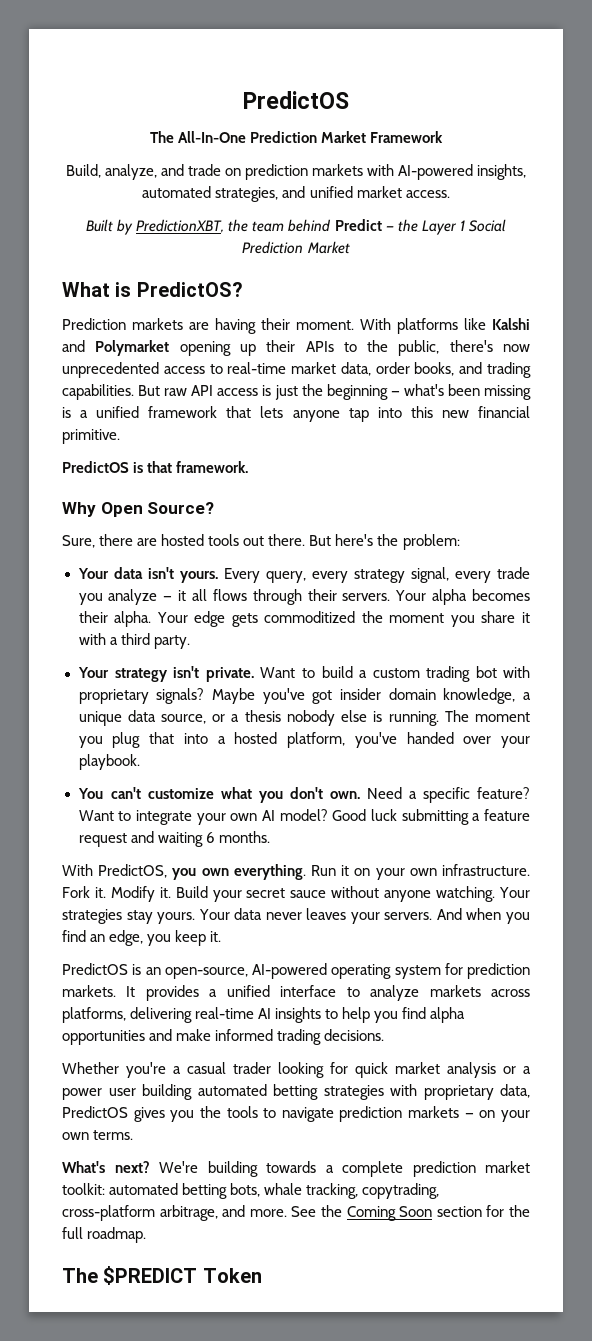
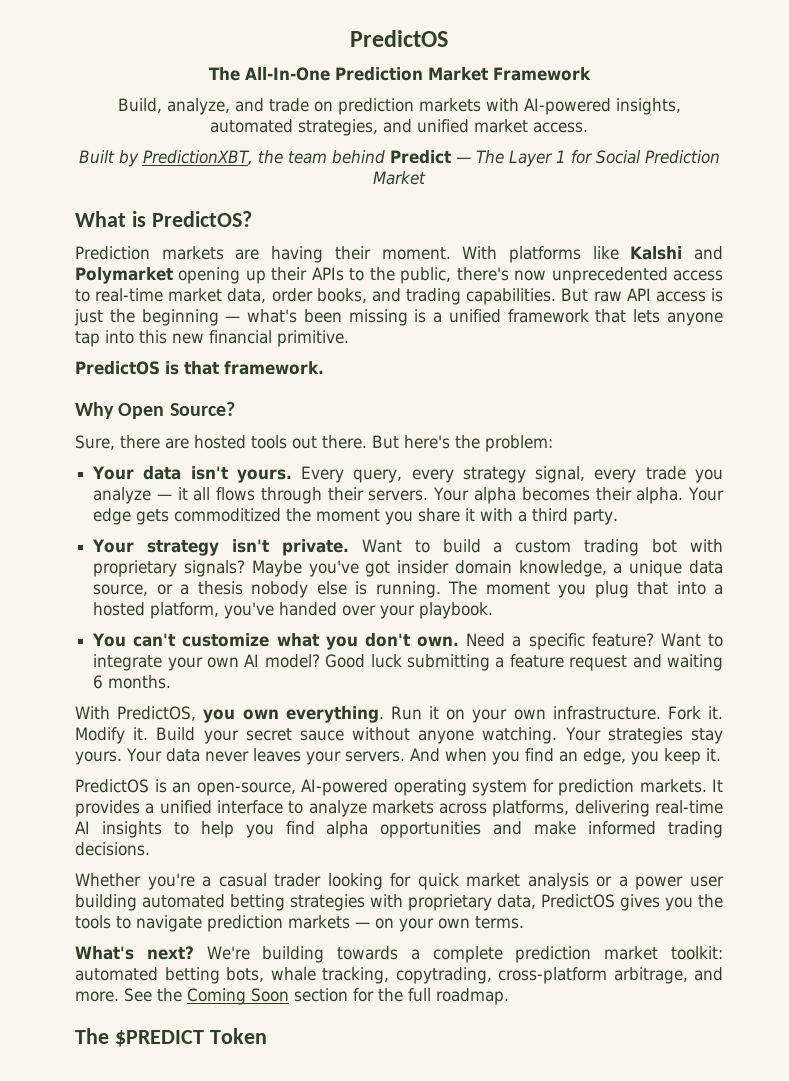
- Built by PredictionXBT, the team behind Predict — the Layer 1 Social Prediction Market
+ Built by PredictionXBT, the team behind Predict — The Layer 1 for Social Prediction Market

